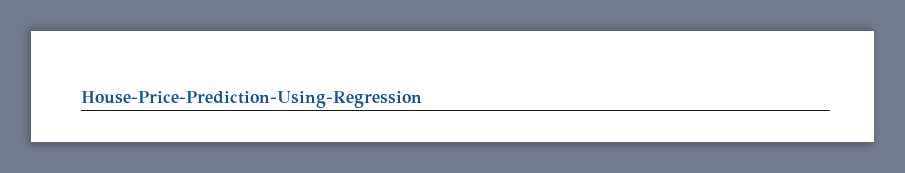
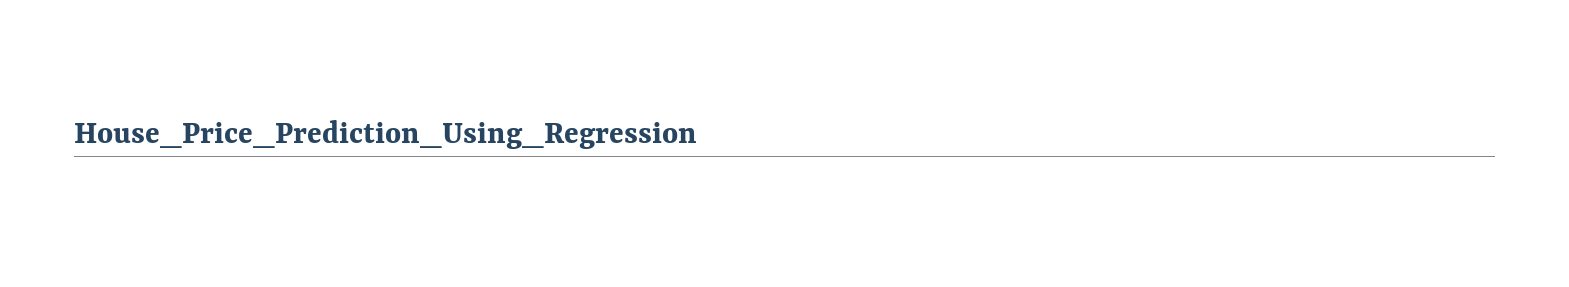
- House-Price-Prediction-Using-Regression
+ House_Price_Prediction_Using_Regression

